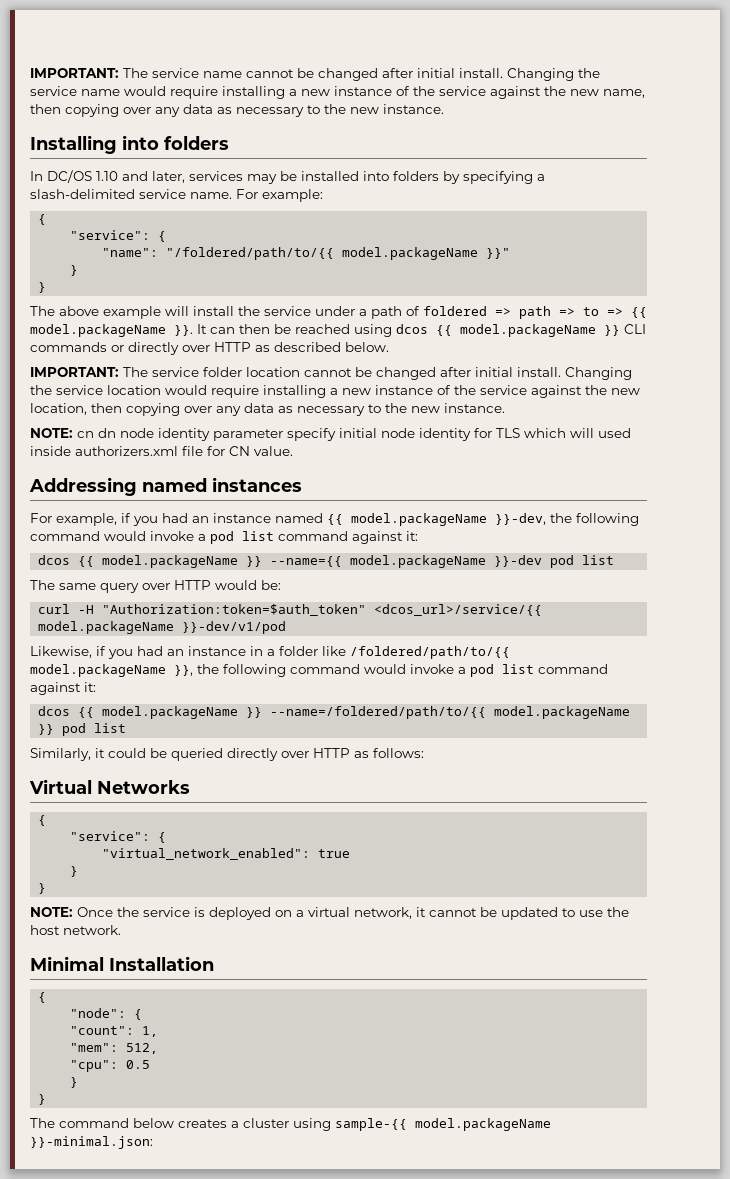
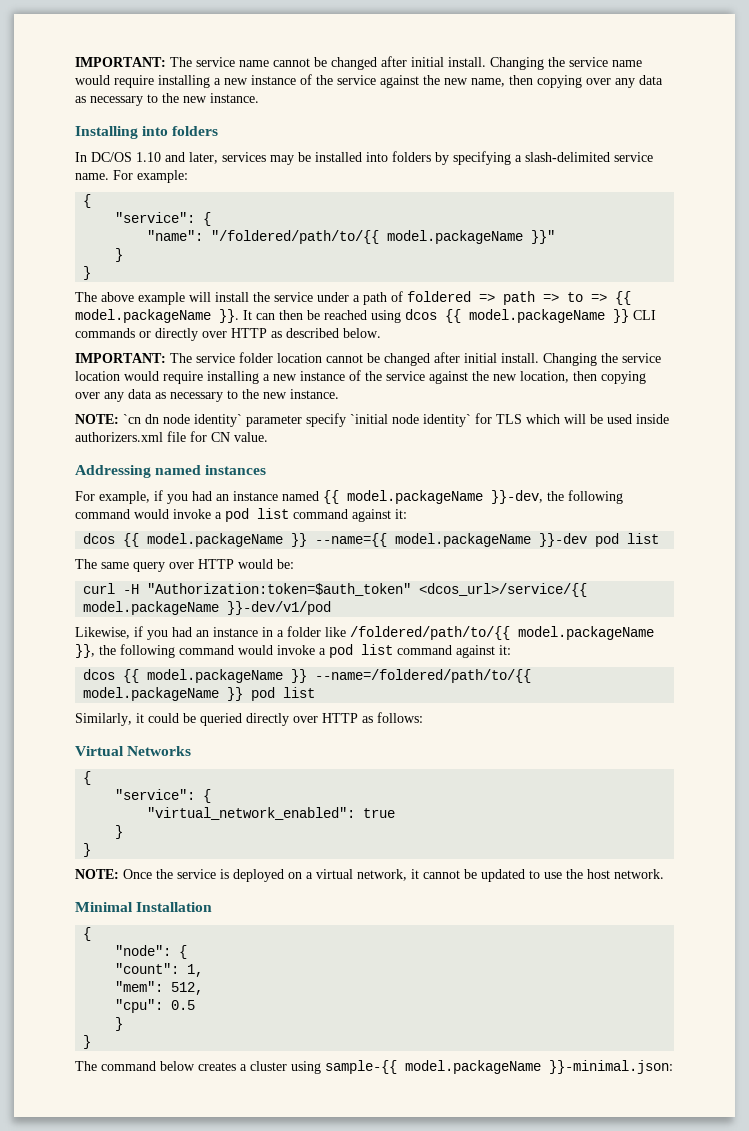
- NOTE: cn dn node identity parameter specify initial node identity for TLS which will used inside authorizers.xml file for CN value.
+ NOTE: `cn dn node identity` parameter specify `initial node identity` for TLS which will be used inside authorizers.xml file for CN value.

